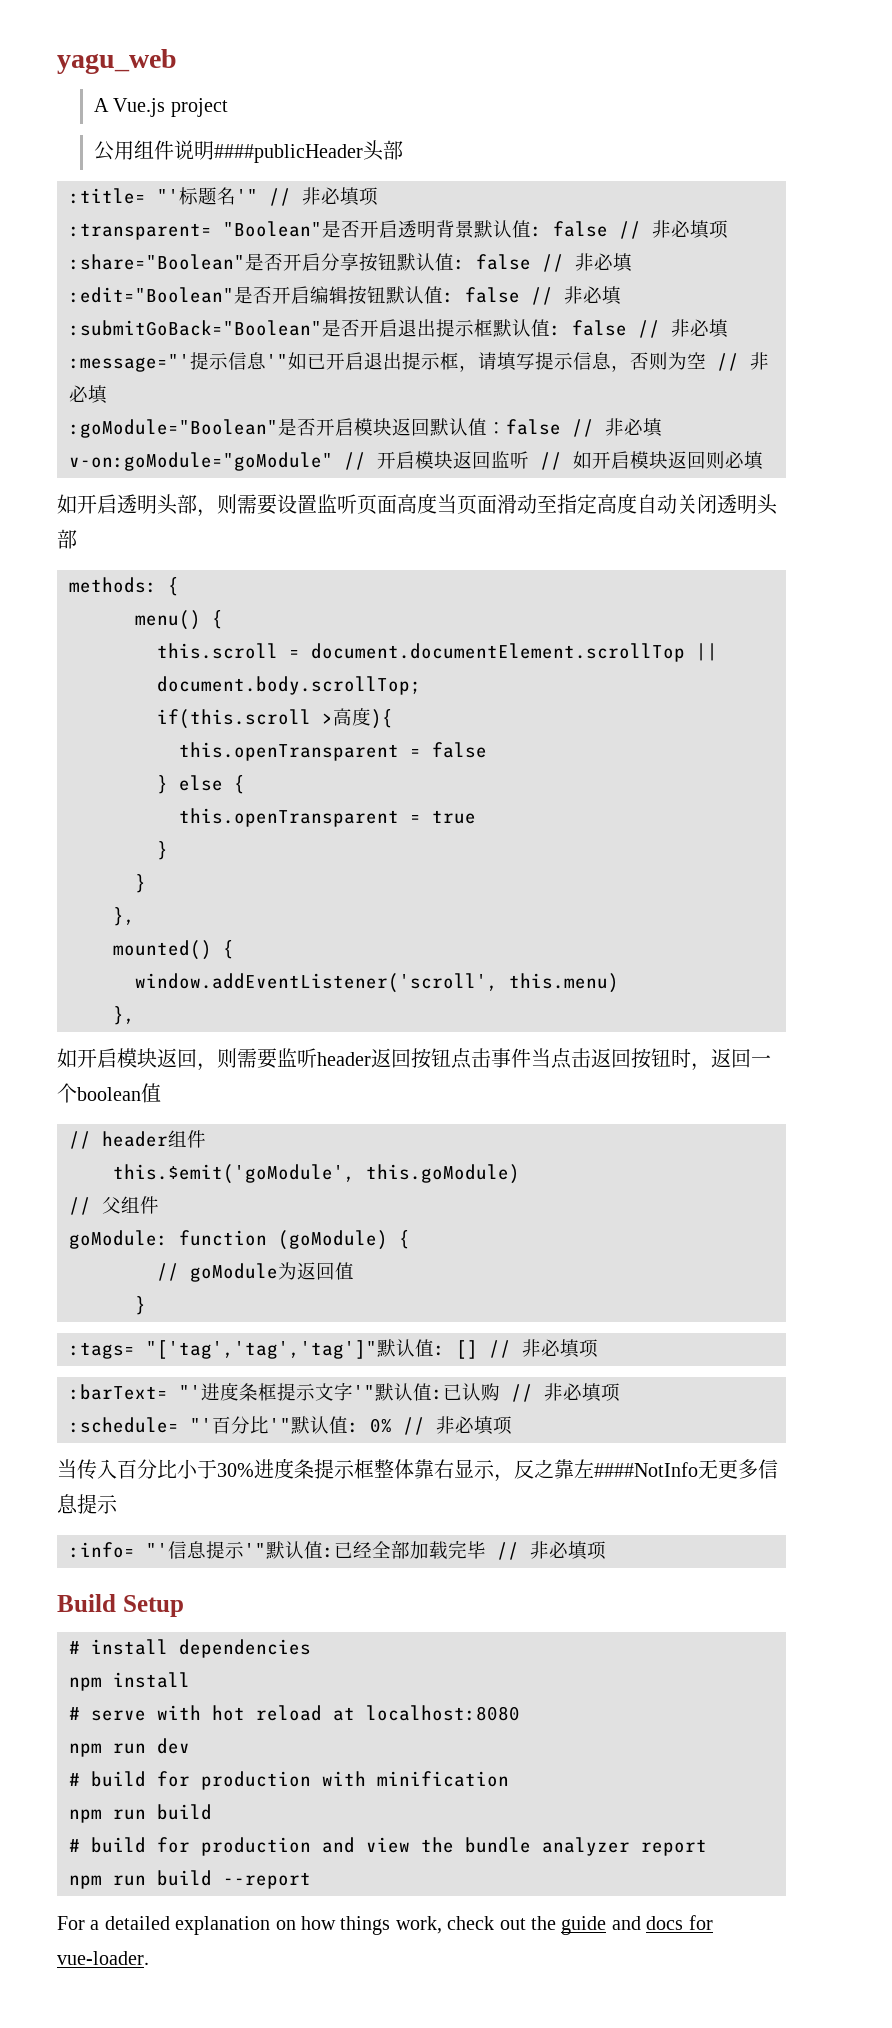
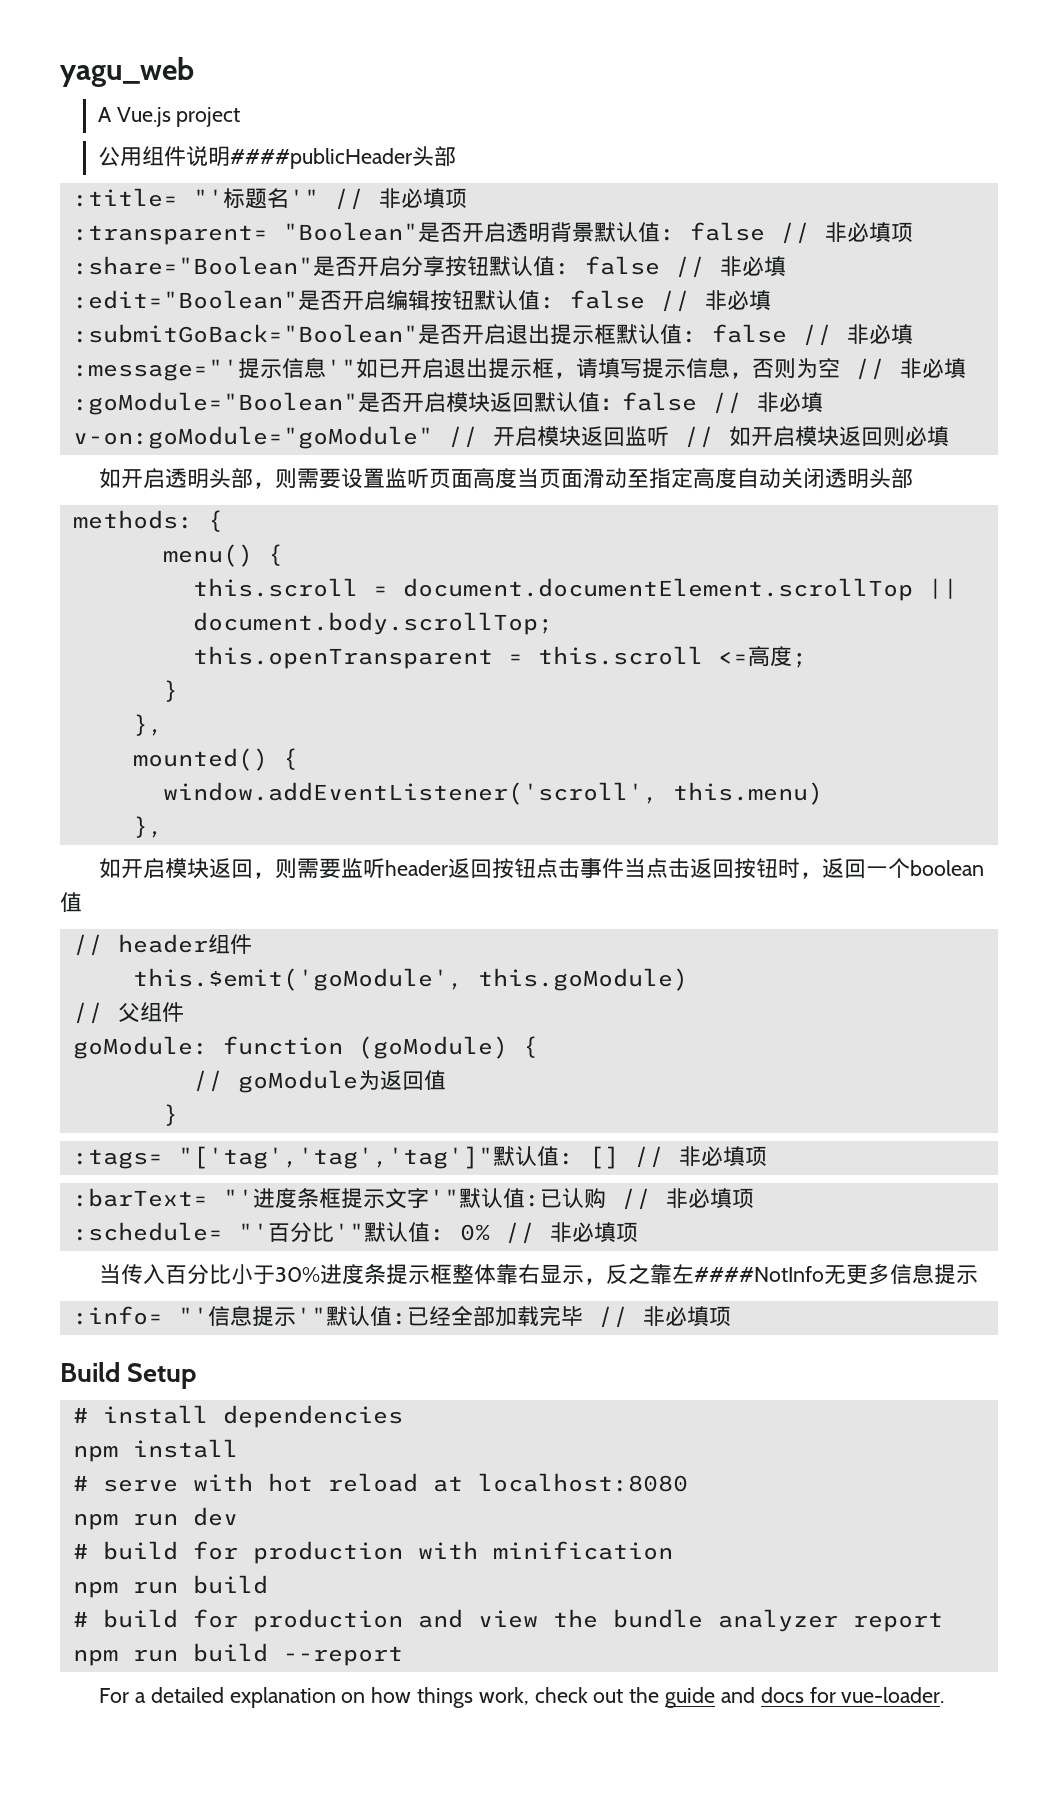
- if(this.scroll >高度){
- this.openTransparent = false
- } else {
- this.openTransparent = true
- }
+ this.openTransparent = this.scroll <=高度;

